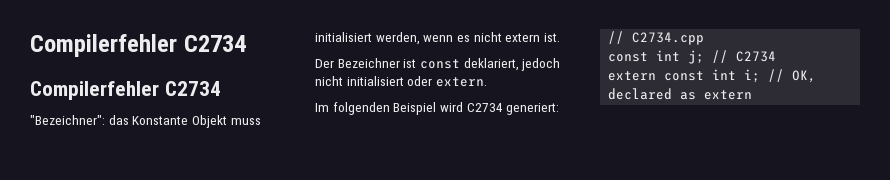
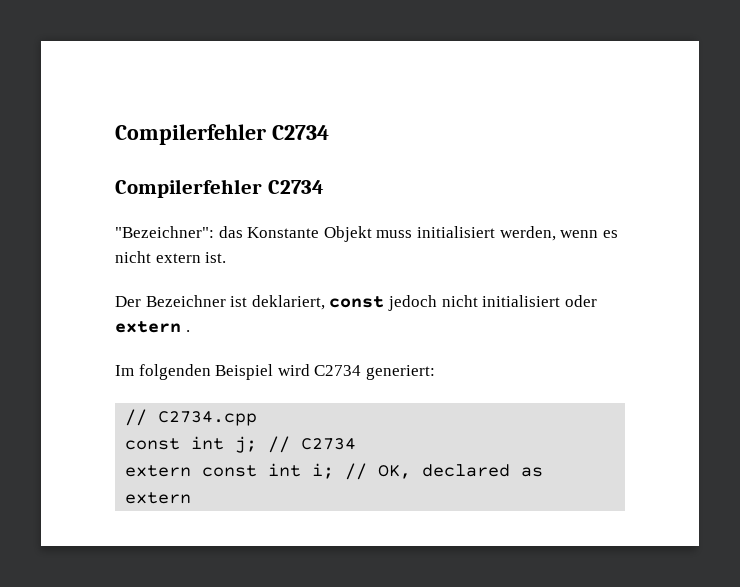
- Der Bezeichner ist const deklariert, jedoch nicht initialisiert oder extern.
+ Der Bezeichner ist deklariert, const jedoch nicht initialisiert oder extern .

